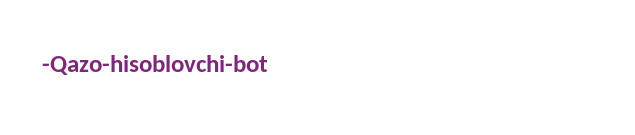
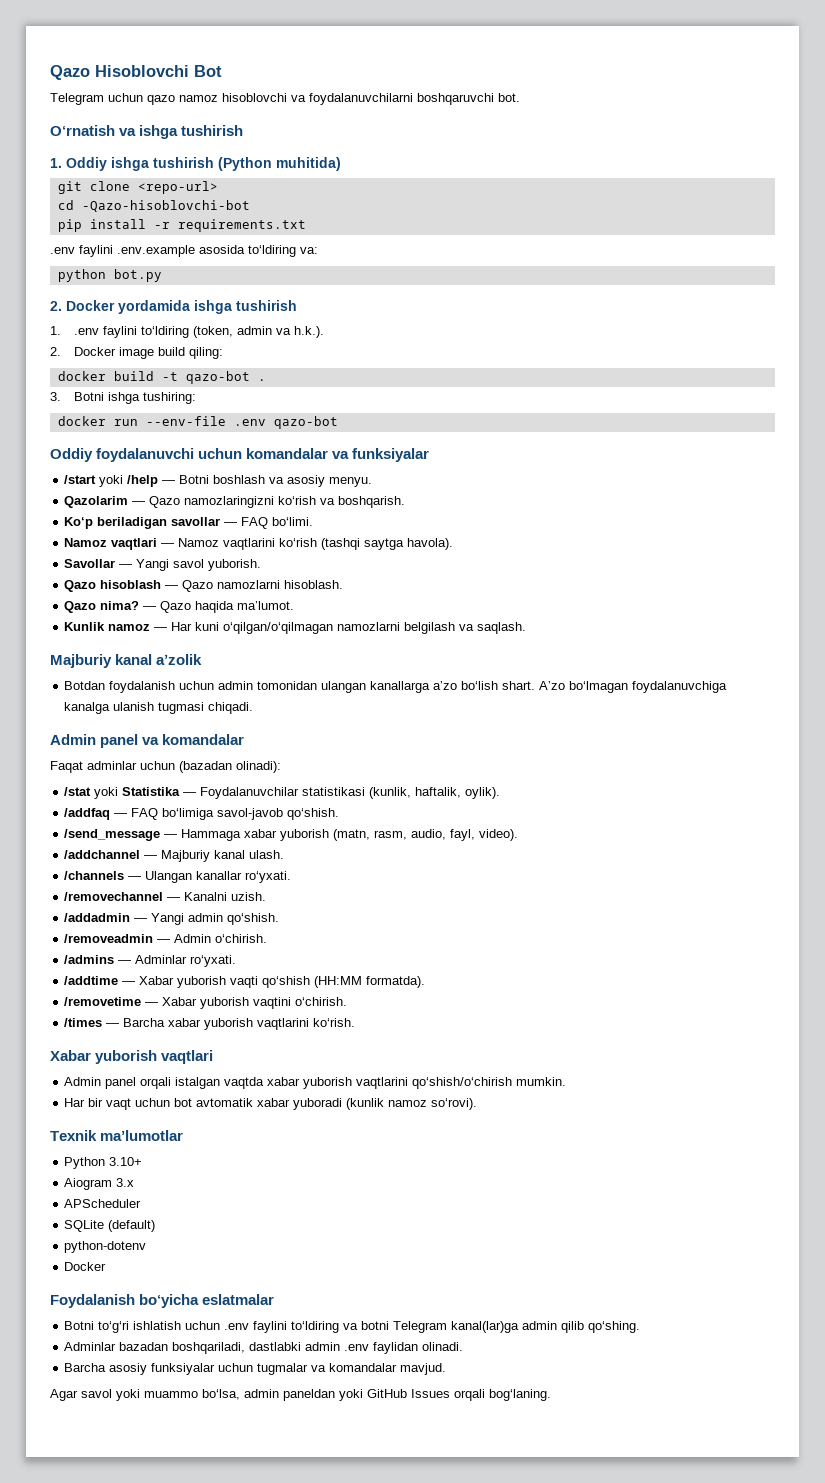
- -Qazo-hisoblovchi-bot
+ Qazo Hisoblovchi Bot
+ Telegram uchun qazo namoz hisoblovchi va foydalanuvchilarni boshqaruvchi bot.
+ O‘rnatish va ishga tushirish
+ 1. Oddiy ishga tushirish (Python muhitida)
+ git clone <repo-url>
+ cd -Qazo-hisoblovchi-bot
+ pip install -r requirements.txt
+ .env faylini .env.example asosida to‘ldiring va:
+ python bot.py
+ 2. Docker yordamida ishga tushirish
+ 1. .env faylini to‘ldiring (token, admin va h.k.).
+ 2. Docker image build qiling:
+ docker build -t qazo-bot .
+ 3. Botni ishga tushiring:
+ docker run --env-file .env qazo-bot
+ Oddiy foydalanuvchi uchun komandalar va funksiyalar
+ /start yoki /help — Botni boshlash va asosiy menyu.
+ Qazolarim — Qazo namozlaringizni ko‘rish va boshqarish.
+ Ko‘p beriladigan savollar — FAQ bo‘limi.
+ Namoz vaqtlari — Namoz vaqtlarini ko‘rish (tashqi saytga havola).
+ Savollar — Yangi savol yuborish.
+ Qazo hisoblash — Qazo namozlarni hisoblash.
+ Qazo nima? — Qazo haqida ma’lumot.
+ Kunlik namoz — Har kuni o‘qilgan/o‘qilmagan namozlarni belgilash va saqlash.
+ Majburiy kanal aʼzolik
+ Botdan foydalanish uchun admin tomonidan ulangan kanallarga aʼzo bo‘lish shart. Aʼzo bo‘lmagan foydalanuvchiga kanalga ulanish tugmasi chiqadi.
+ Admin panel va komandalar
+ Faqat adminlar uchun (bazadan olinadi):
+ /stat yoki Statistika — Foydalanuvchilar statistikasi (kunlik, haftalik, oylik).
+ /addfaq — FAQ bo‘limiga savol-javob qo‘shish.
+ /send_message — Hammaga xabar yuborish (matn, rasm, audio, fayl, video).
+ /addchannel — Majburiy kanal ulash.
+ /channels — Ulangan kanallar ro‘yxati.
+ /removechannel — Kanalni uzish.
+ /addadmin — Yangi admin qo‘shish.
+ /removeadmin — Admin o‘chirish.
+ /admins — Adminlar ro‘yxati.
+ /addtime — Xabar yuborish vaqti qo‘shish (HH:MM formatda).
+ /removetime — Xabar yuborish vaqtini o‘chirish.
+ /times — Barcha xabar yuborish vaqtlarini ko‘rish.
+ Xabar yuborish vaqtlari
+ Admin panel orqali istalgan vaqtda xabar yuborish vaqtlarini qo‘shish/o‘chirish mumkin.
+ Har bir vaqt uchun bot avtomatik xabar yuboradi (kunlik namoz so‘rovi).
+ Texnik ma’lumotlar
+ Python 3.10+
+ Aiogram 3.x
+ APScheduler
+ SQLite (default)
+ python-dotenv
+ Docker
+ Foydalanish bo‘yicha eslatmalar
+ Botni to‘g‘ri ishlatish uchun .env faylini to‘ldiring va botni Telegram kanal(lar)ga admin qilib qo‘shing.
+ Adminlar bazadan boshqariladi, dastlabki admin .env faylidan olinadi.
+ Barcha asosiy funksiyalar uchun tugmalar va komandalar mavjud.
+ Agar savol yoki muammo bo‘lsa, admin paneldan yoki GitHub Issues orqali bog‘laning.

